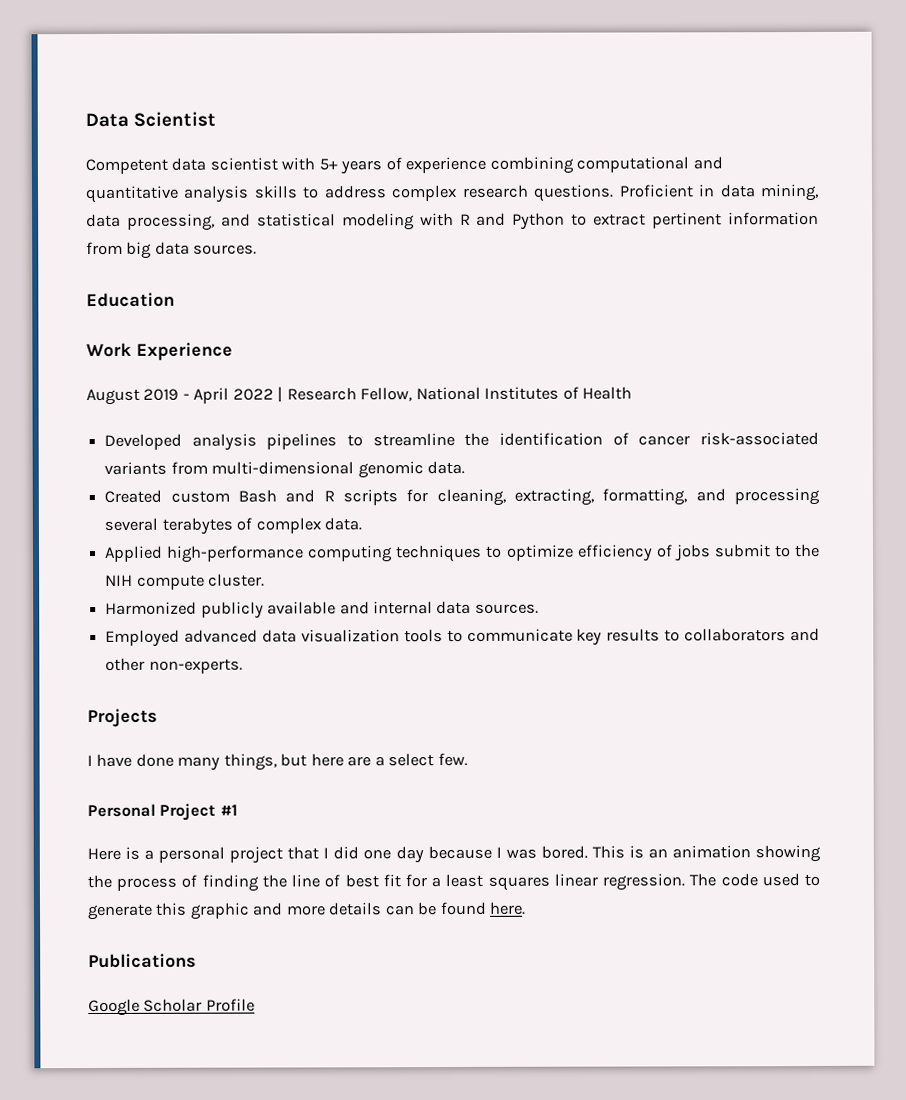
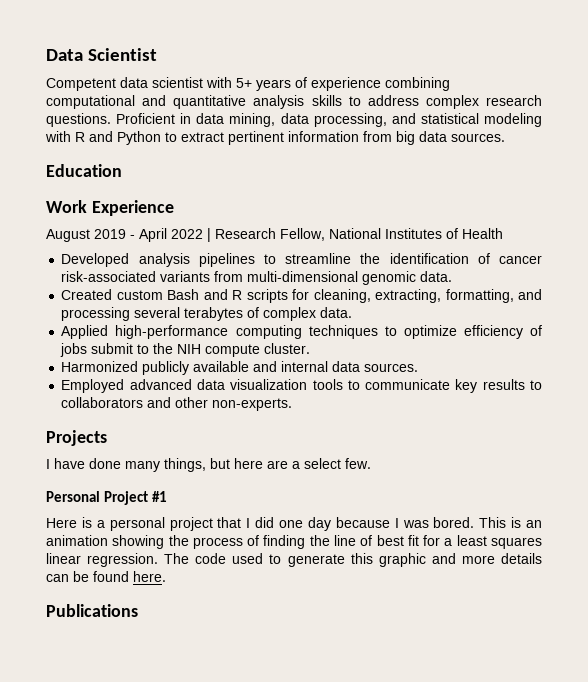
- Google Scholar Profile

